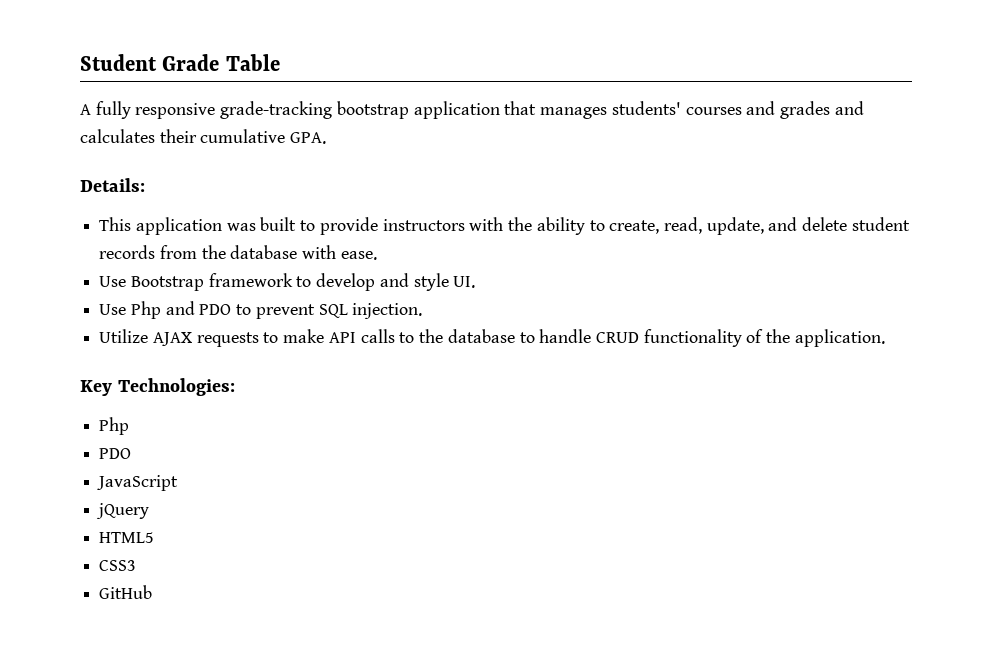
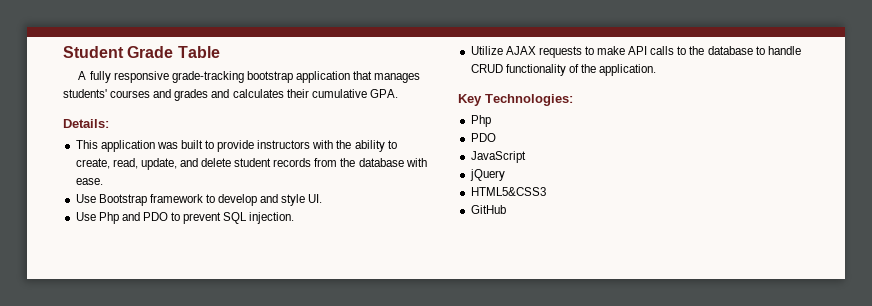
- HTML5
- CSS3
+ HTML5&CSS3

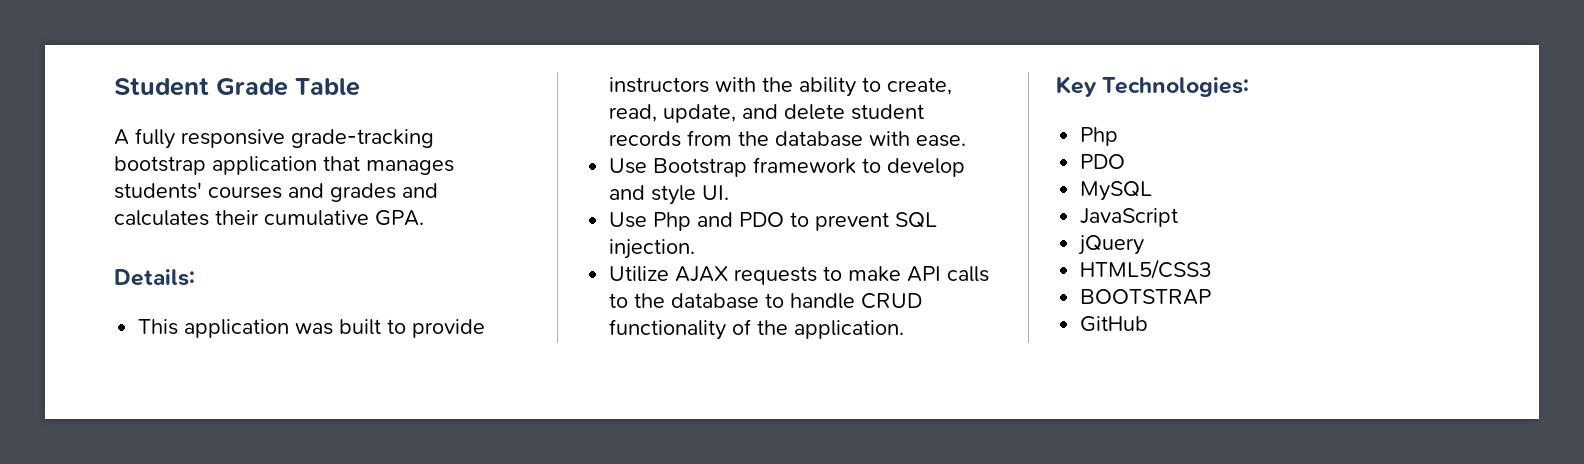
+ MySQL
- HTML5&CSS3
+ HTML5/CSS3
+ BOOTSTRAP

